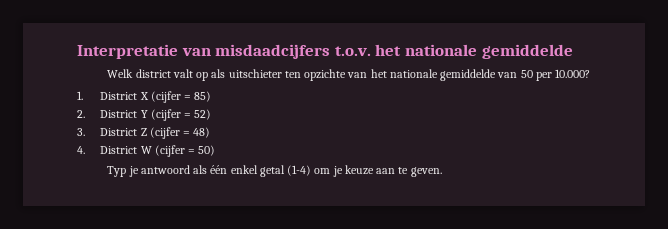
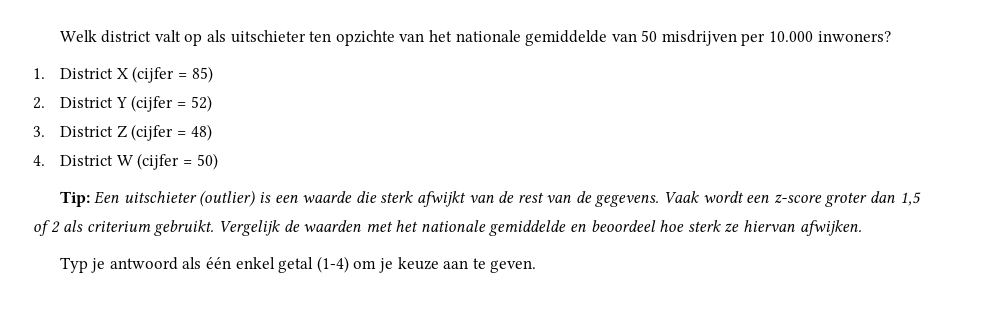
- Interpretatie van misdaadcijfers t.o.v. het nationale gemiddelde
- Welk district valt op als uitschieter ten opzichte van het nationale gemiddelde van 50 per 10.000?
+ Welk district valt op als uitschieter ten opzichte van het nationale gemiddelde van 50 misdrijven per 10.000 inwoners?
+ Tip: Een uitschieter (outlier) is een waarde die sterk afwijkt van de rest van de gegevens. Vaak wordt een z-score groter dan 1,5 of 2 als criterium gebruikt. Vergelijk de waarden met het nationale gemiddelde en beoordeel hoe sterk ze hiervan afwijken.

